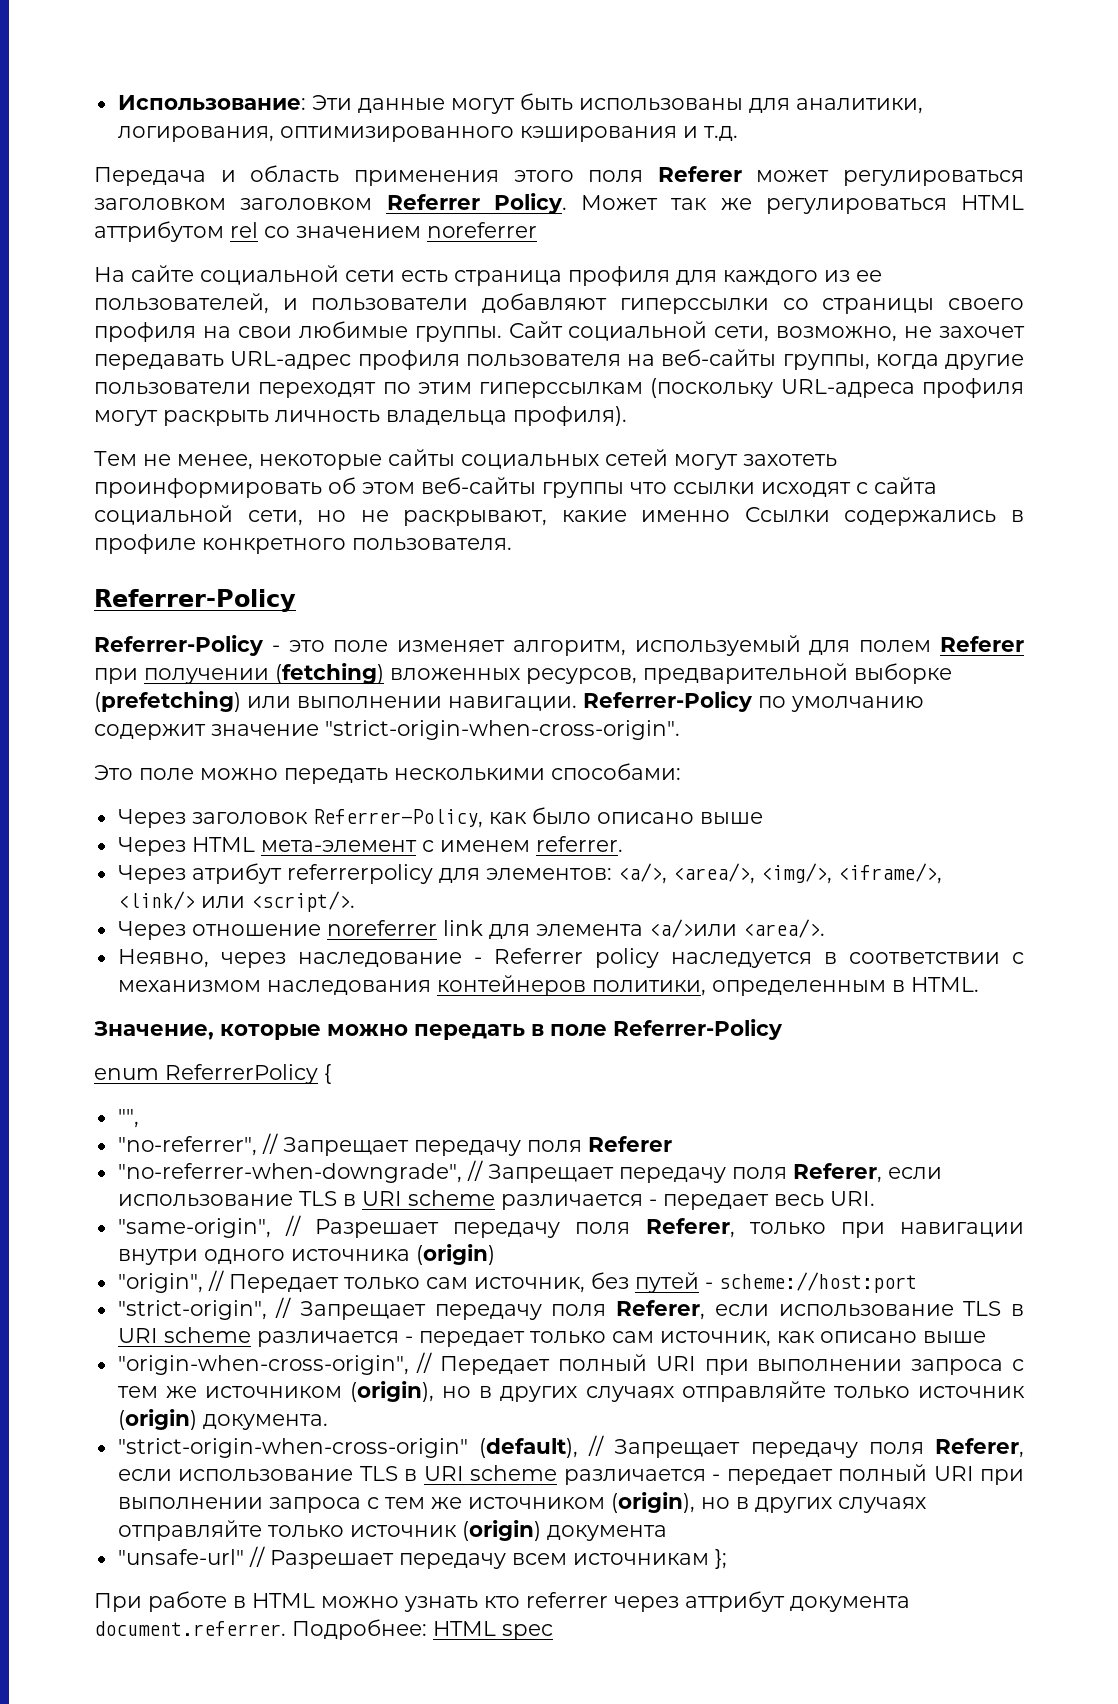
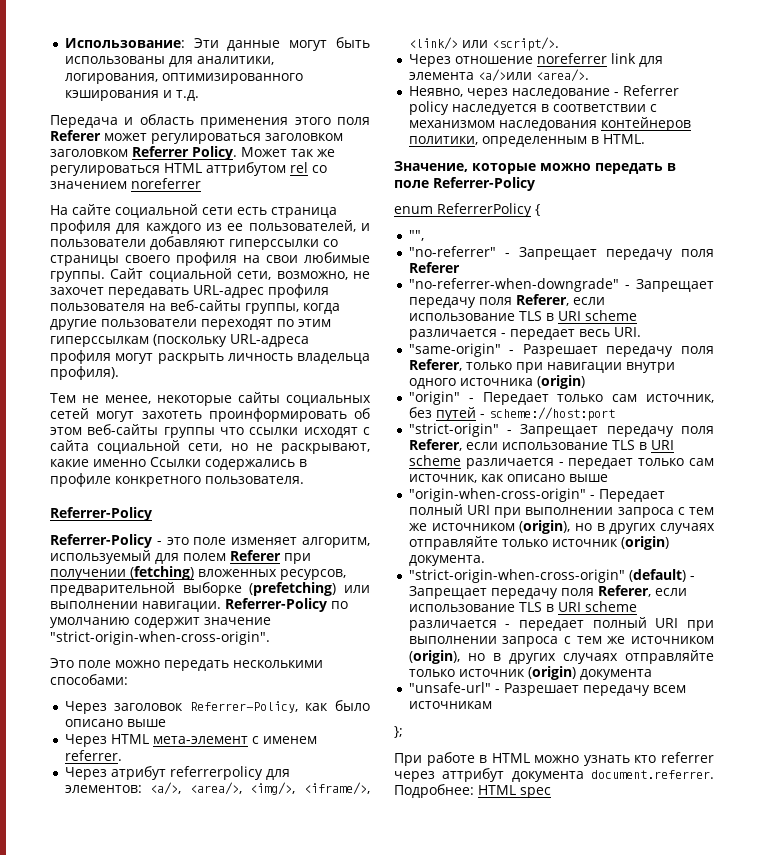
- "no-referrer", // Запрещает передачу поля Referer
+ "no-referrer" - Запрещает передачу поля Referer
- "no-referrer-when-downgrade", // Запрещает передачу поля Referer, если использование TLS в URI scheme различается - передает весь URI.
+ "no-referrer-when-downgrade" - Запрещает передачу поля Referer, если использование TLS в URI scheme различается - передает весь URI.
- "same-origin", // Разрешает передачу поля Referer, только при навигации внутри одного источника (origin)
+ "same-origin" - Разрешает передачу поля Referer, только при навигации внутри одного источника (origin)
- "origin", // Передает только сам источник, без путей - scheme://host:port
+ "origin" - Передает только сам источник, без путей - scheme://host:port
- "strict-origin", // Запрещает передачу поля Referer, если использование TLS в URI scheme различается - передает только сам источник, как описано выше
+ "strict-origin" - Запрещает передачу поля Referer, если использование TLS в URI scheme различается - передает только сам источник, как описано выше
- "origin-when-cross-origin", // Передает полный URI при выполнении запроса с тем же источником (origin), но в других случаях отправляйте только источник (origin) документа.
+ "origin-when-cross-origin" - Передает полный URI при выполнении запроса с тем же источником (origin), но в других случаях отправляйте только источник (origin) документа.
- "strict-origin-when-cross-origin" (default), // Запрещает передачу поля Referer, если использование TLS в URI scheme различается - передает полный URI при выполнении запроса с тем же источником (origin), но в других случаях отправляйте только источник (origin) документа
+ "strict-origin-when-cross-origin" (default) - Запрещает передачу поля Referer, если использование TLS в URI scheme различается - передает полный URI при выполнении запроса с тем же источником (origin), но в других случаях отправляйте только источник (origin) документа
- "unsafe-url" // Разрешает передачу всем источникам };
+ "unsafe-url" - Разрешает передачу всем источникам
+ };

